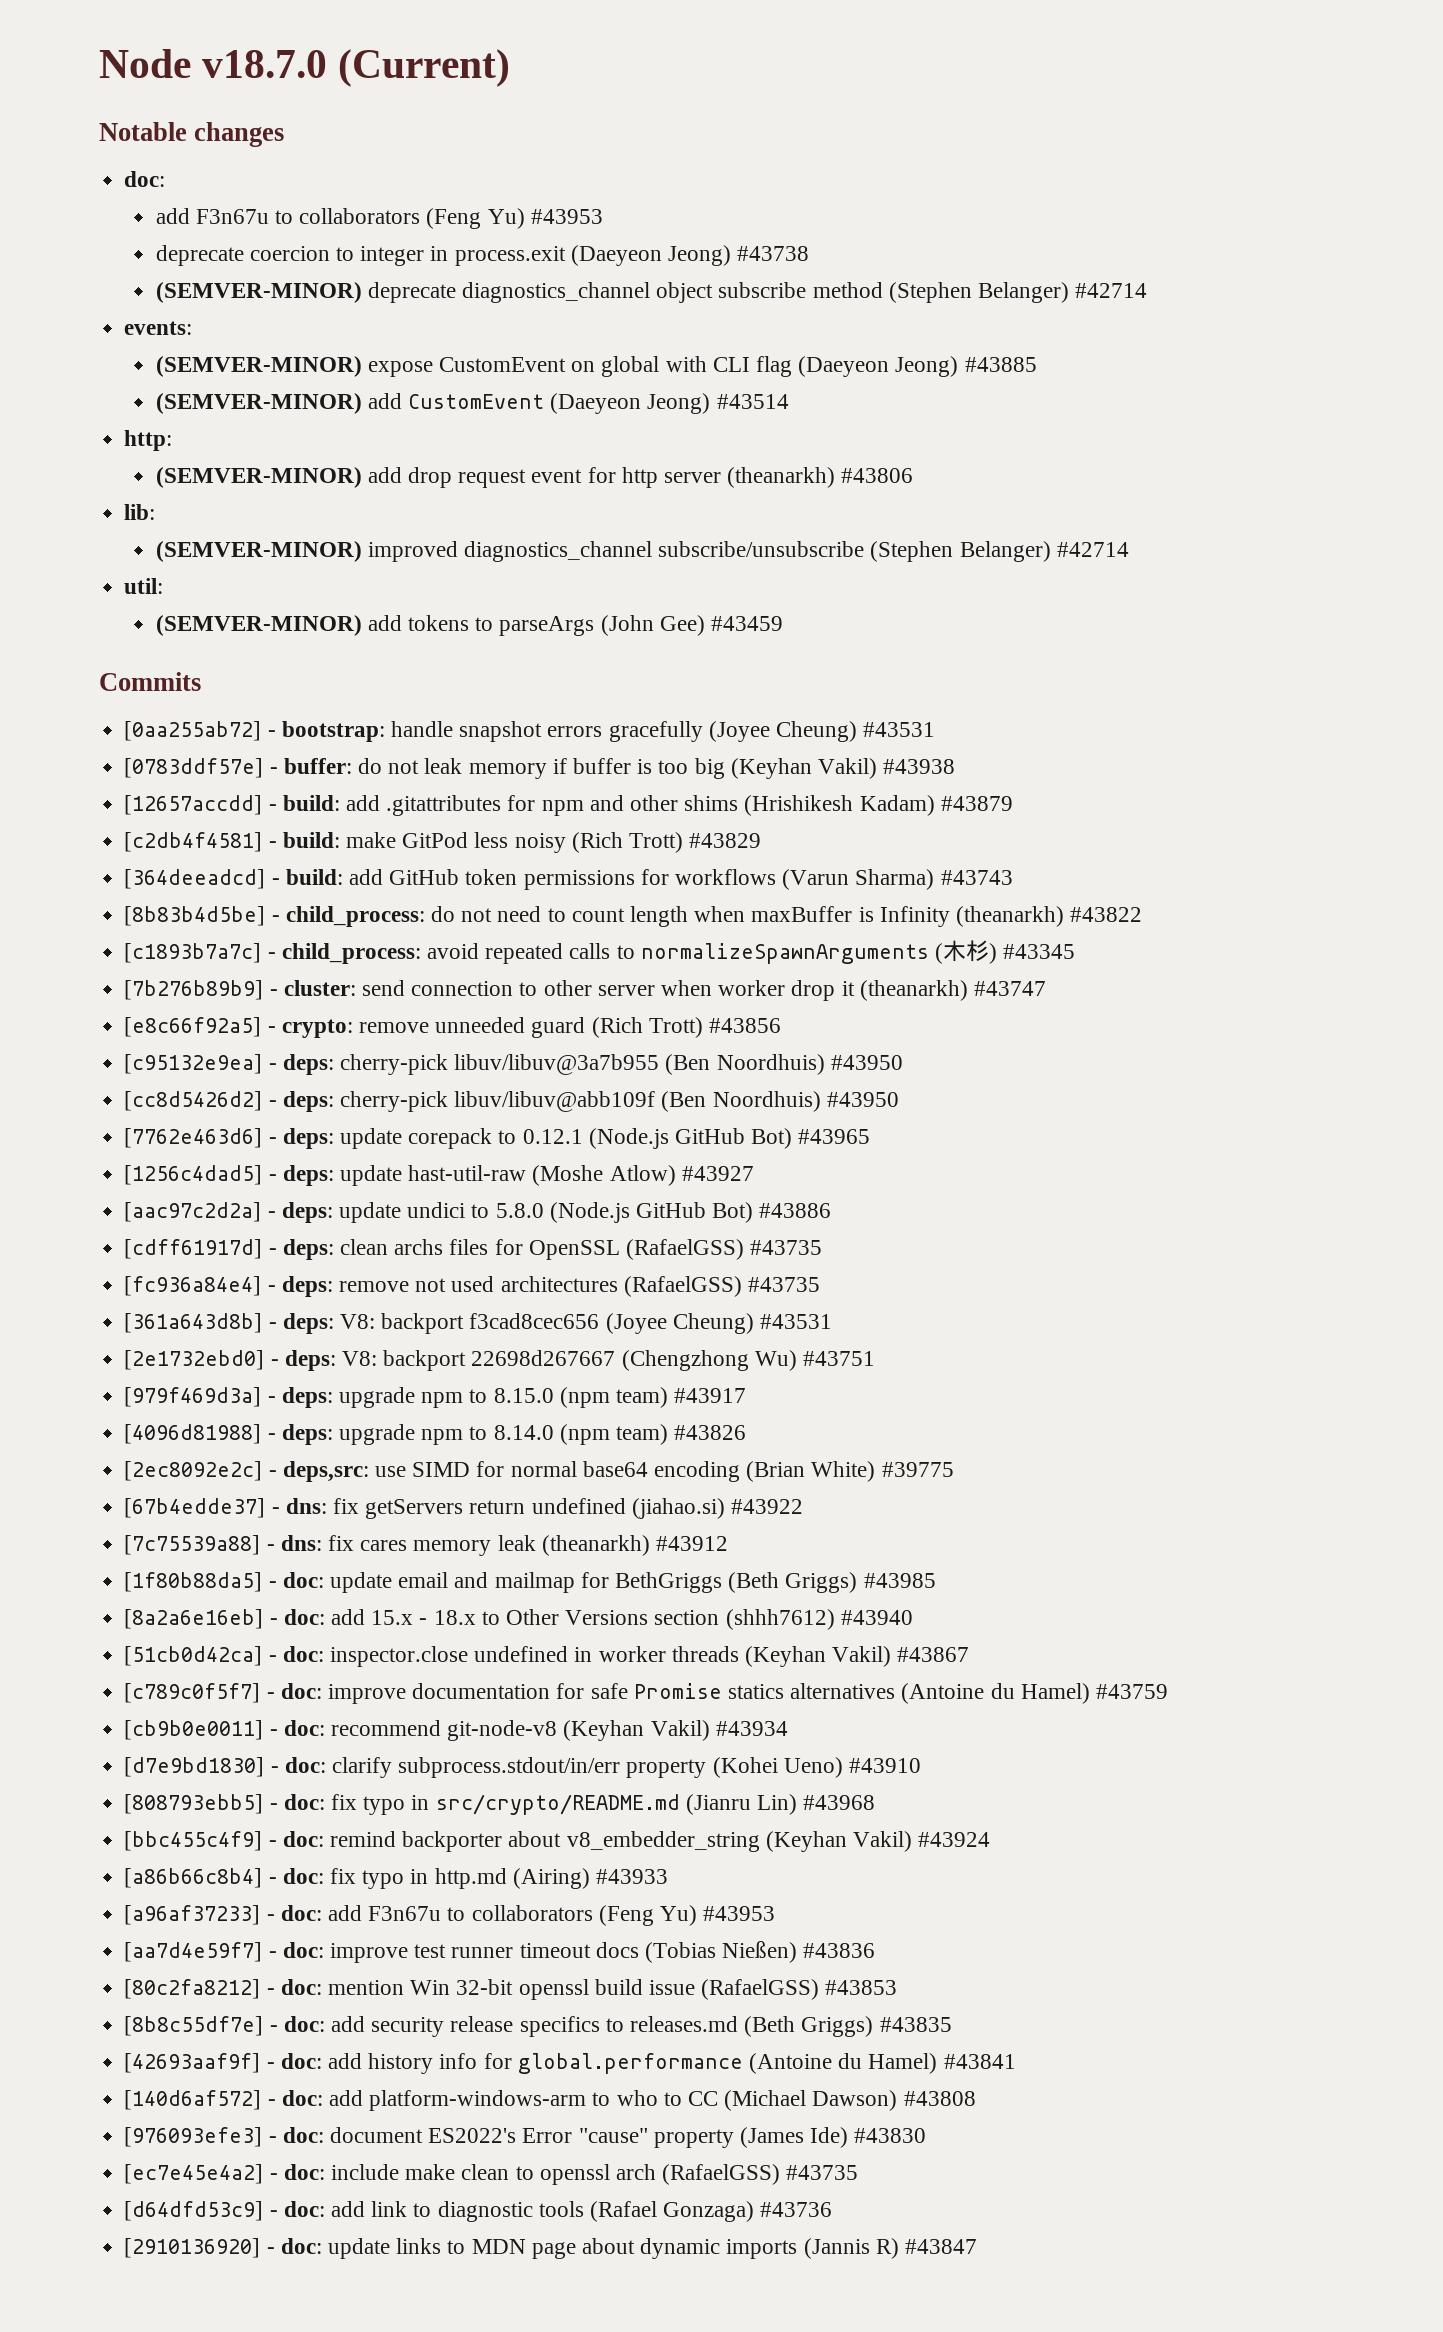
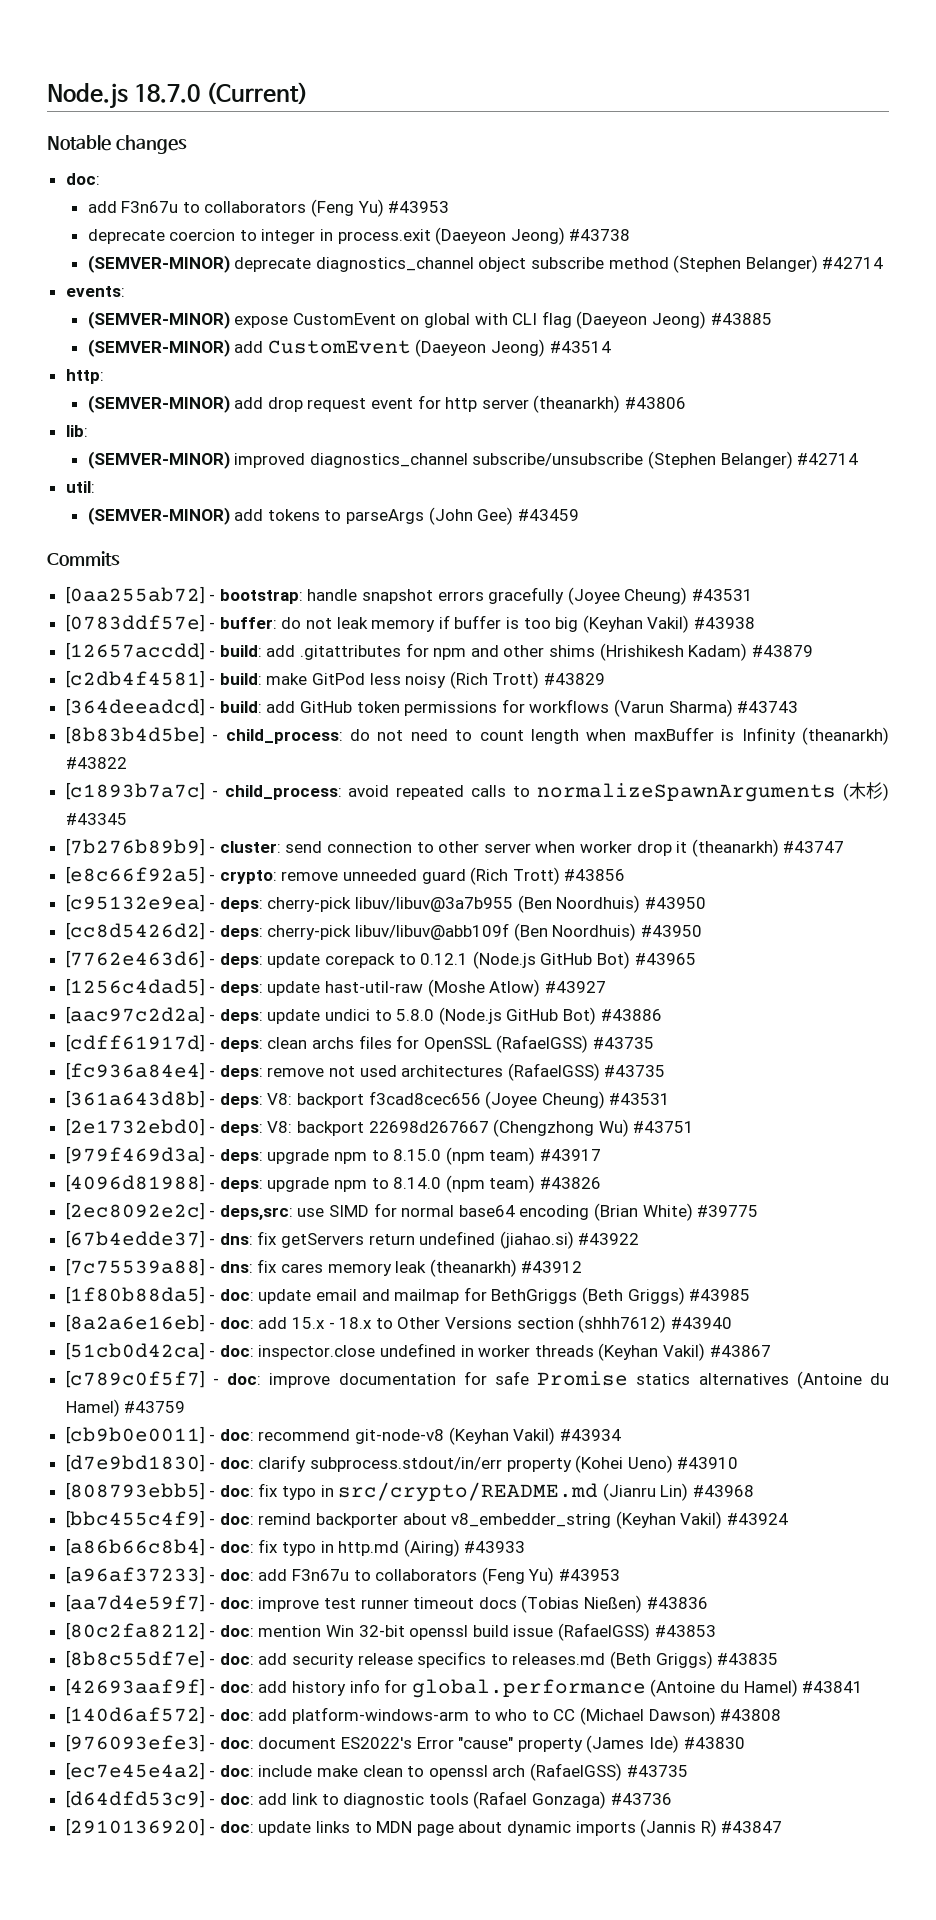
- Node v18.7.0 (Current)
+ Node.js 18.7.0 (Current)

